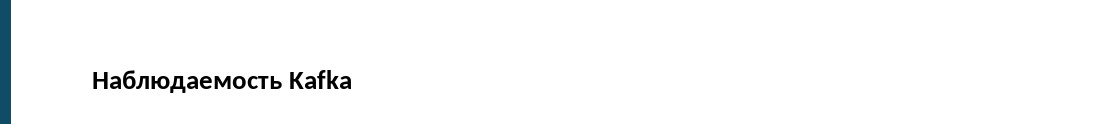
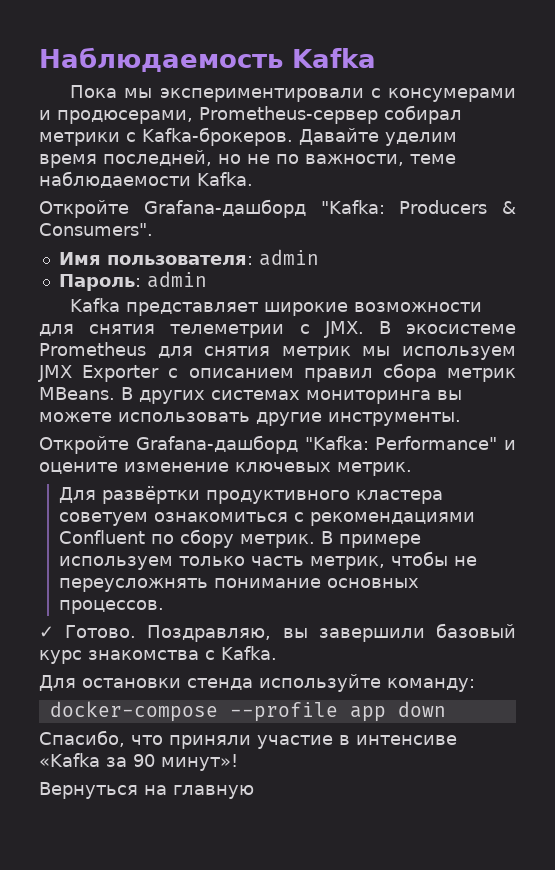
+ Пока мы экспериментировали с консумерами и продюсерами, Prometheus-сервер собирал метрики с Kafka-брокеров. Давайте уделим время последней, но не по важности, теме наблюдаемости Kafka.
+ Откройте Grafana-дашборд "Kafka: Producers & Consumers".
+ Имя пользователя: admin
+ Пароль: admin
+ Kafka представляет широкие возможности для снятия телеметрии с JMX. В экосистеме Prometheus для снятия метрик мы используем JMX Exporter с описанием правил сбора метрик MBeans. В других системах мониторинга вы можете использовать другие инструменты.
+ Откройте Grafana-дашборд "Kafka: Performance" и оцените изменение ключевых метрик.
+ Для развёртки продуктивного кластера советуем ознакомиться с рекомендациями Confluent по сбору метрик. В примере используем только часть метрик, чтобы не переусложнять понимание основных процессов.
+ ✓ Готово. Поздравляю, вы завершили базовый курс знакомства с Kafka.
+ Для остановки стенда используйте команду:
+ docker-compose --profile app down
+ Спасибо, что приняли участие в интенсиве «Kafka за 90 минут»!
+ Вернуться на главную

